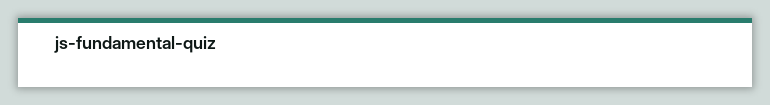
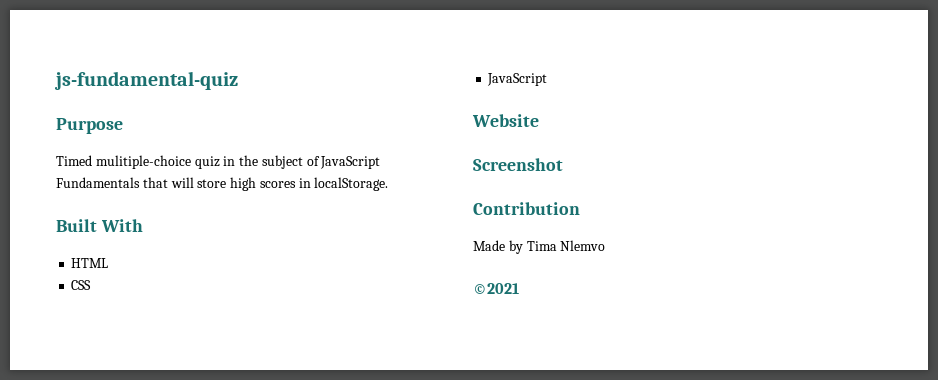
+ Purpose
+ Timed mulitiple-choice quiz in the subject of JavaScript Fundamentals that will store high scores in localStorage.
+ Built With
+ HTML
+ CSS
+ JavaScript
+ Website
+ Screenshot
+ Contribution
+ Made by Tima Nlemvo
+ ©2021

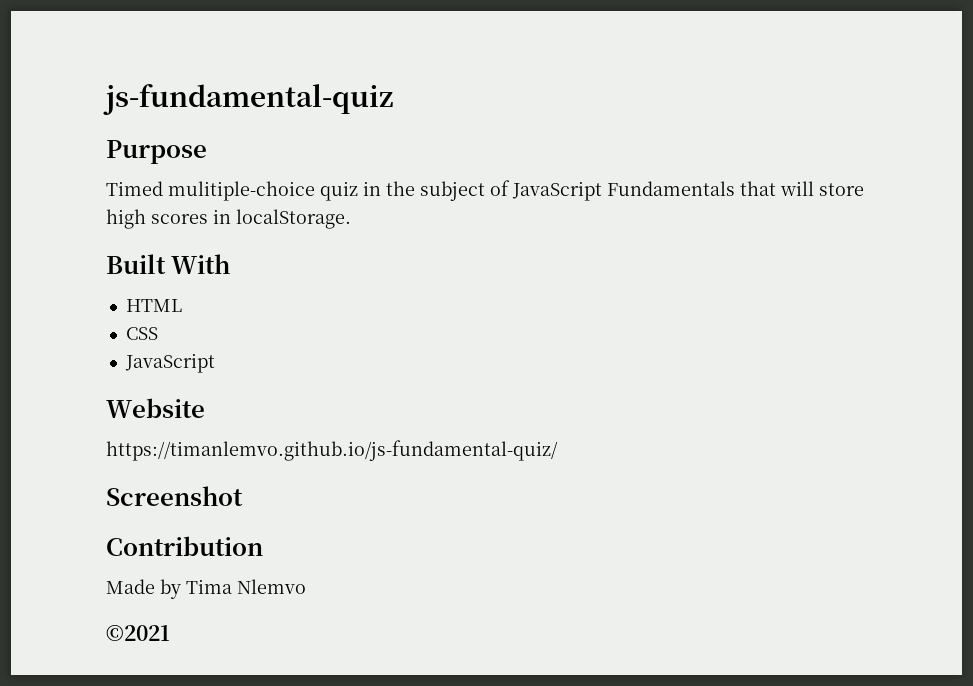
+ https://timanlemvo.github.io/js-fundamental-quiz/

